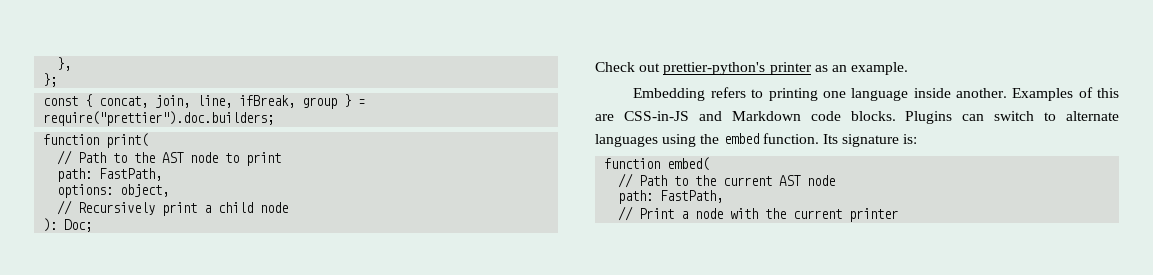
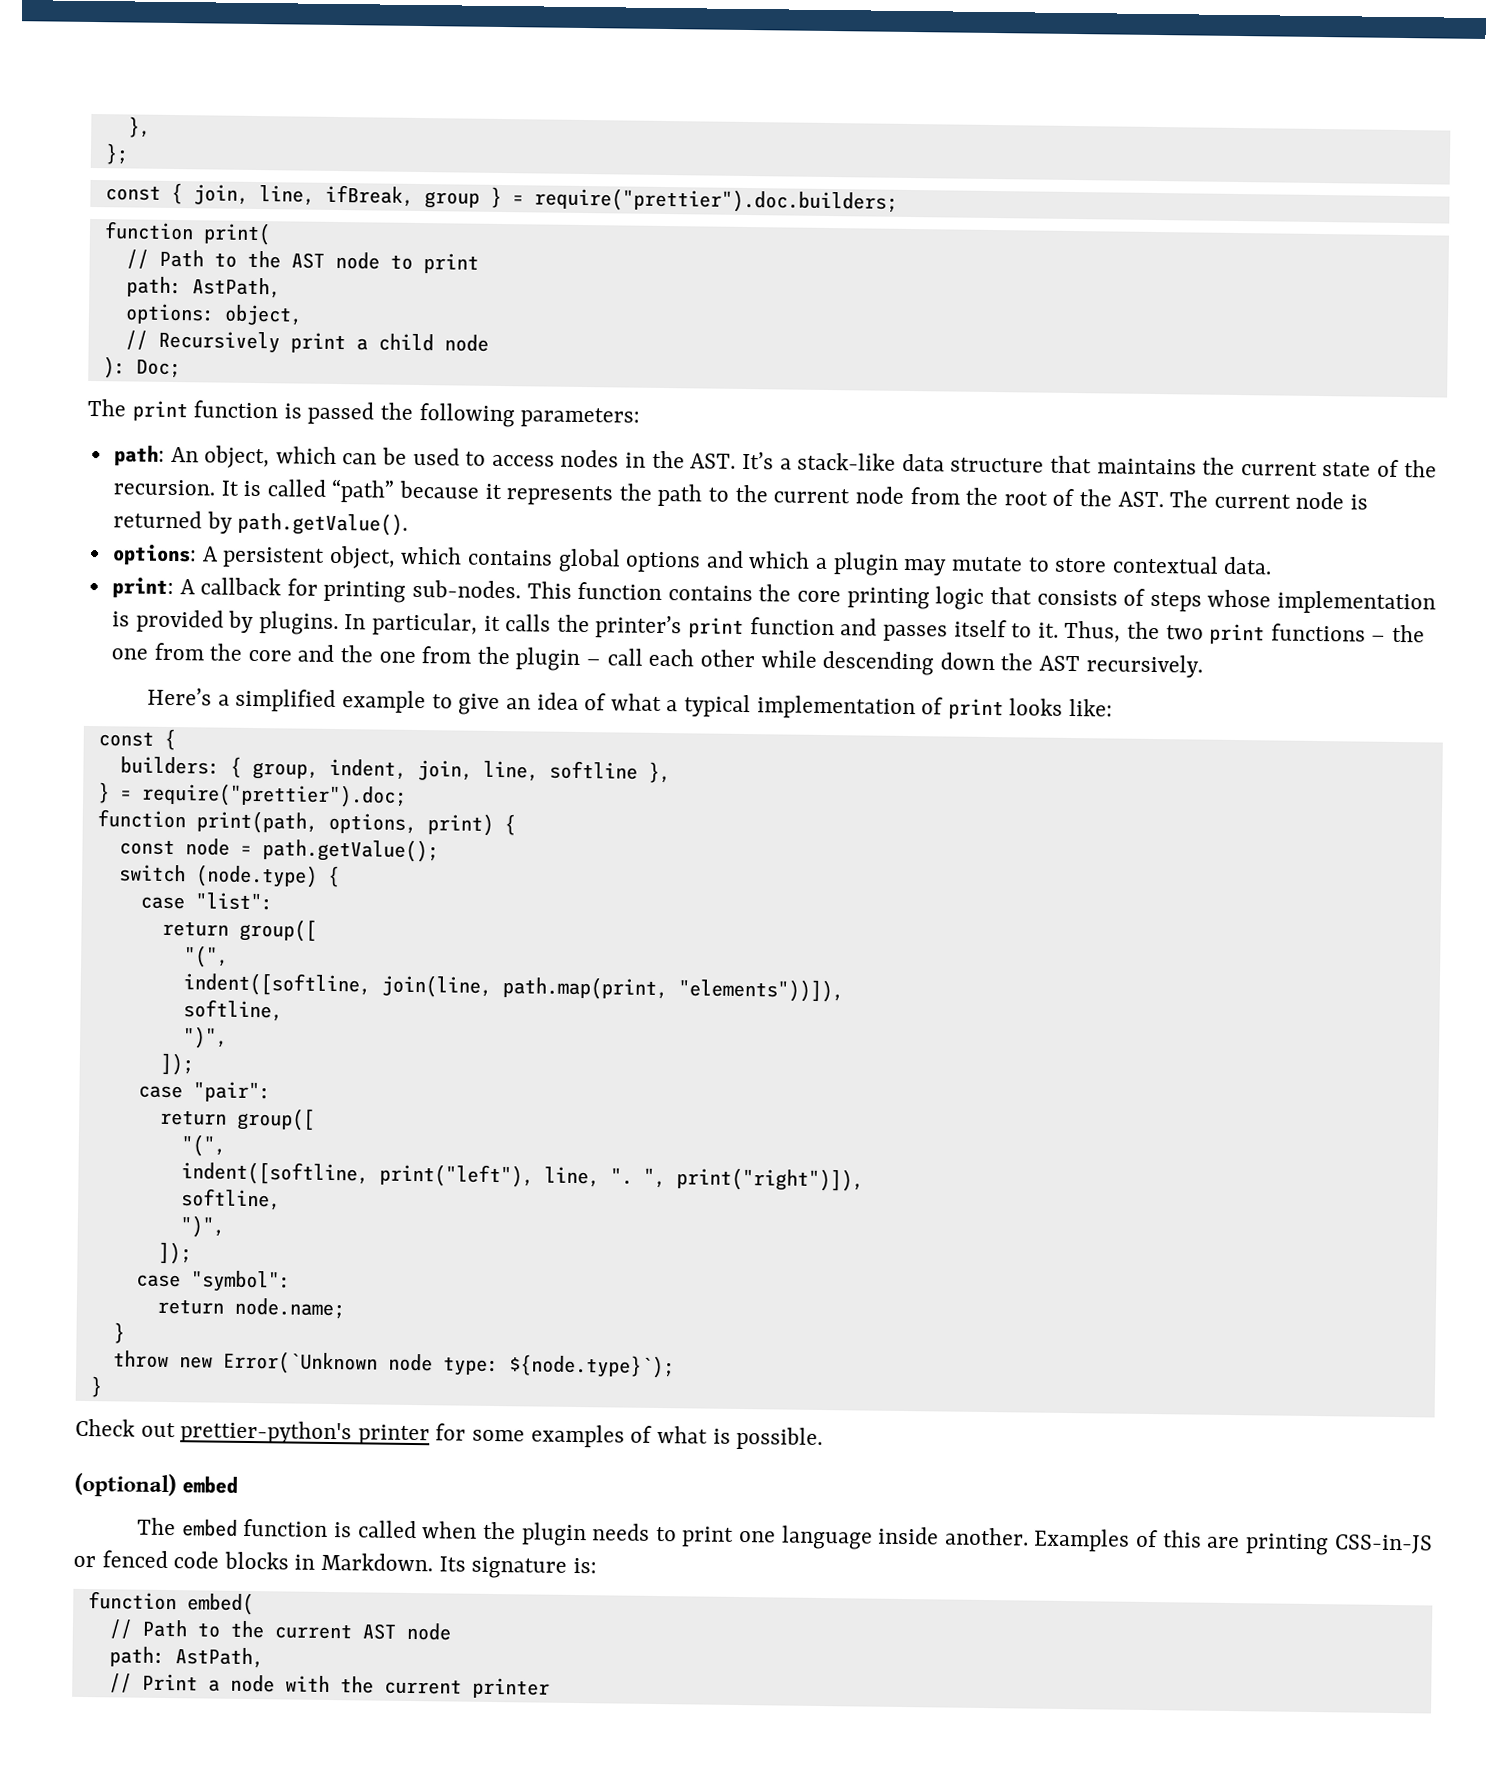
- const { concat, join, line, ifBreak, group } = require("prettier").doc.builders;
+ const { join, line, ifBreak, group } = require("prettier").doc.builders;
  // Path to the AST node to print
- path: FastPath,
+ path: AstPath,
- Check out prettier-python's printer as an example.
- Embedding refers to printing one language inside another.
+ The print function is passed the following parameters:
+ path: An object, which can be used to access nodes in the AST. It’s a stack-like data structure that maintains the current state of the recursion. It is called “path” because it represents the path to the current node from the root of the AST. The current node is returned by path.getValue().
+ options: A persistent object, which contains global options and which a plugin may mutate to store contextual data.
+ print: A callback for printing sub-nodes. This function contains the core printing logic that consists of steps whose implementation is provided by plugins. In particular, it calls the printer’s print function and passes itself to it. Thus, the two print functions – the one from the core and the one from the plugin – call each other while descending down the AST recursively.
+ Here’s a simplified example to give an idea of what a typical implementation of print looks like:
+ const {
+ builders: { group, indent, join, line, softline },
+ } = require("prettier").doc;
+ function print(path, options, print) {
+ const node = path.getValue();
+ switch (node.type) {
+ case "list":
+ return group([
+ "(",
+ indent([softline, join(line, path.map(print, "elements"))]),
+ softline,
+ ")",
+ ]);
+ case "pair":
+ return group([
+ "(",
+ indent([softline, print("left"), line, ". ", print("right")]),
+ softline,
+ ")",
+ ]);
+ case "symbol":
+ return node.name;
+ }
+ throw new Error(`Unknown node type: ${node.type}`);
+ }
+ Check out prettier-python's printer for some examples of what is possible.
+ (optional) embed
+ The embed function is called when the plugin needs to print one language inside another.
- Examples of this are CSS-in-JS and Markdown code blocks. Plugins can switch to alternate languages using the embed function.
+ Examples of this are printing CSS-in-JS or fenced code blocks in Markdown.
  // Path to the current AST node
- path: FastPath,
+ path: AstPath,

